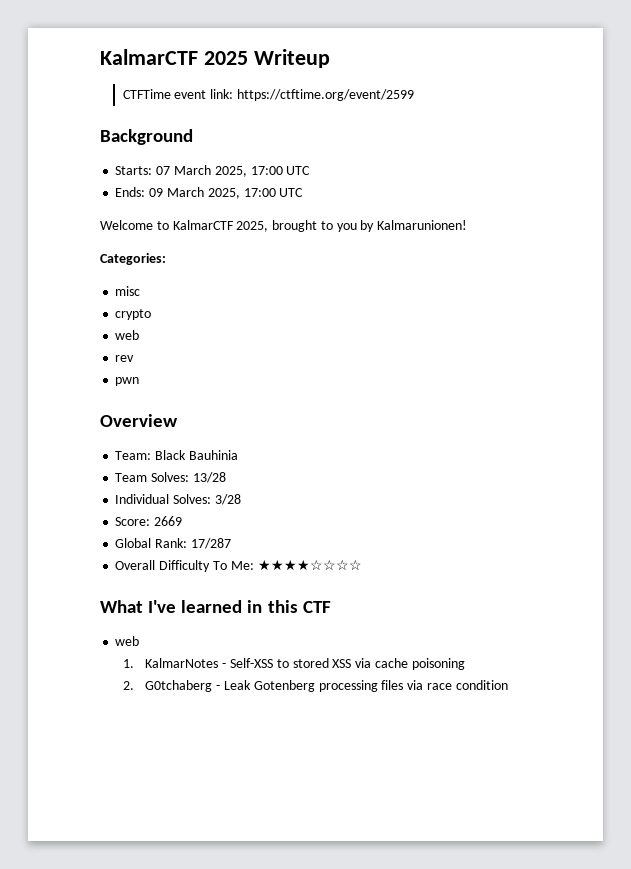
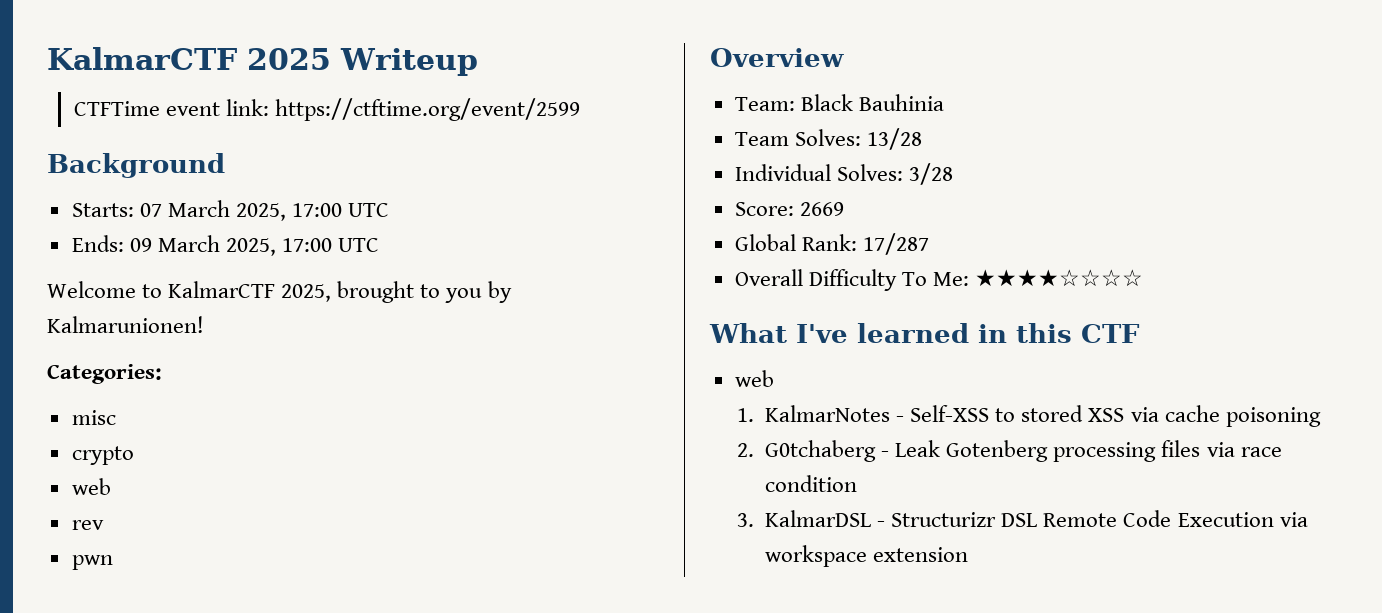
+ 3. KalmarDSL - Structurizr DSL Remote Code Execution via workspace extension

